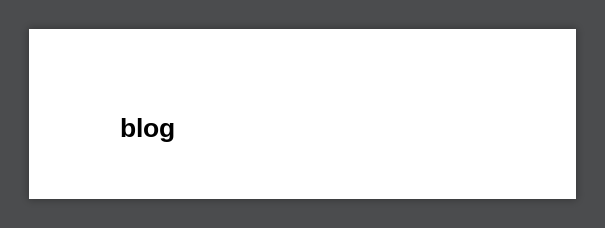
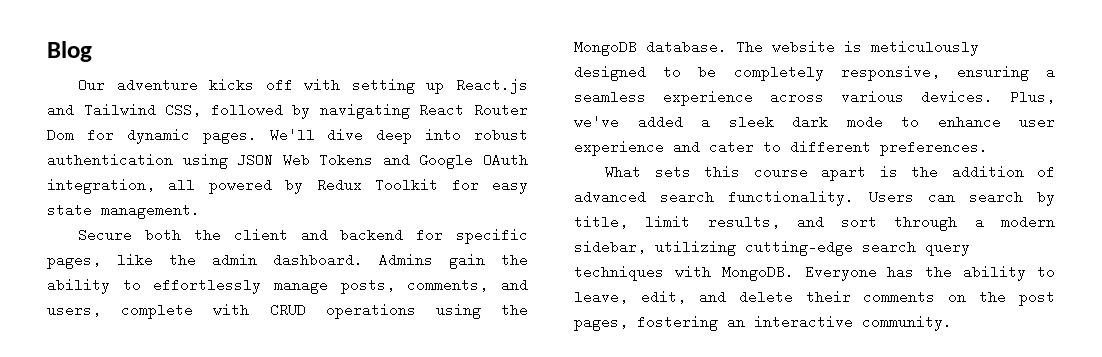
- blog
+ Blog
+ Our adventure kicks off with setting up React.js and Tailwind CSS, followed by navigating React Router Dom for dynamic pages. We'll dive deep into robust authentication using JSON Web Tokens and Google OAuth integration, all powered by Redux Toolkit for easy state management.
+ Secure both the client and backend for specific pages, like the admin dashboard. Admins gain the ability to effortlessly manage posts, comments, and users, complete with CRUD operations using the MongoDB database. The website is meticulously designed to be completely responsive, ensuring a seamless experience across various devices. Plus, we've added a sleek dark mode to enhance user experience and cater to different preferences.
+ What sets this course apart is the addition of advanced search functionality. Users can search by title, limit results, and sort through a modern sidebar, utilizing cutting-edge search query techniques with MongoDB. Everyone has the ability to leave, edit, and delete their comments on the post pages, fostering an interactive community.

